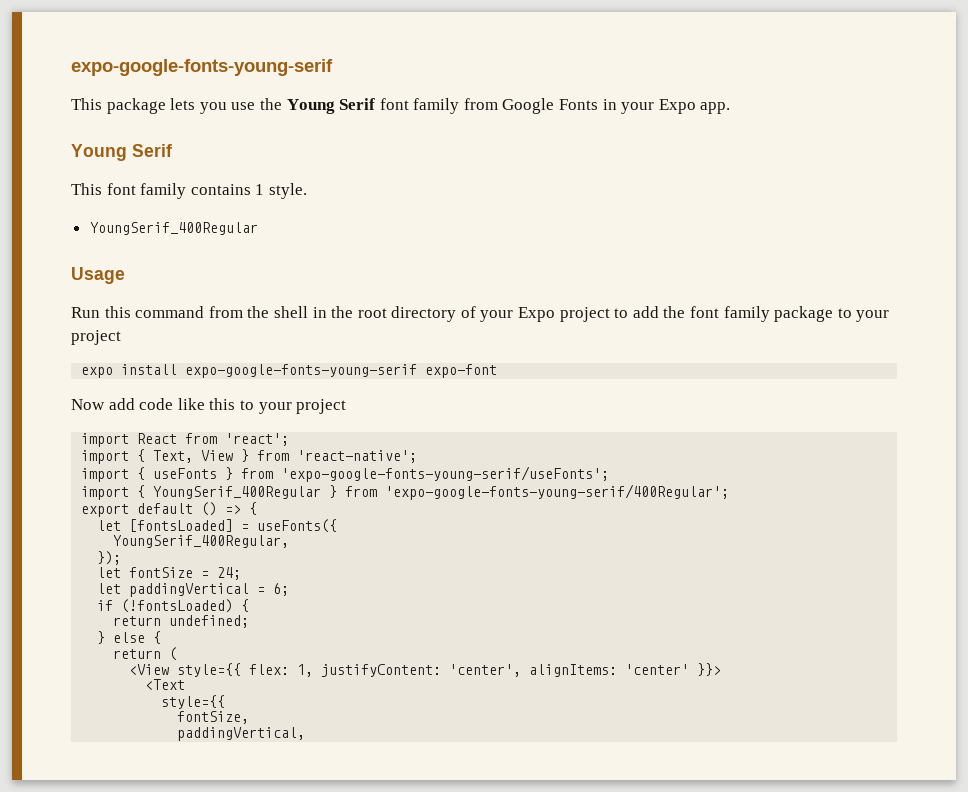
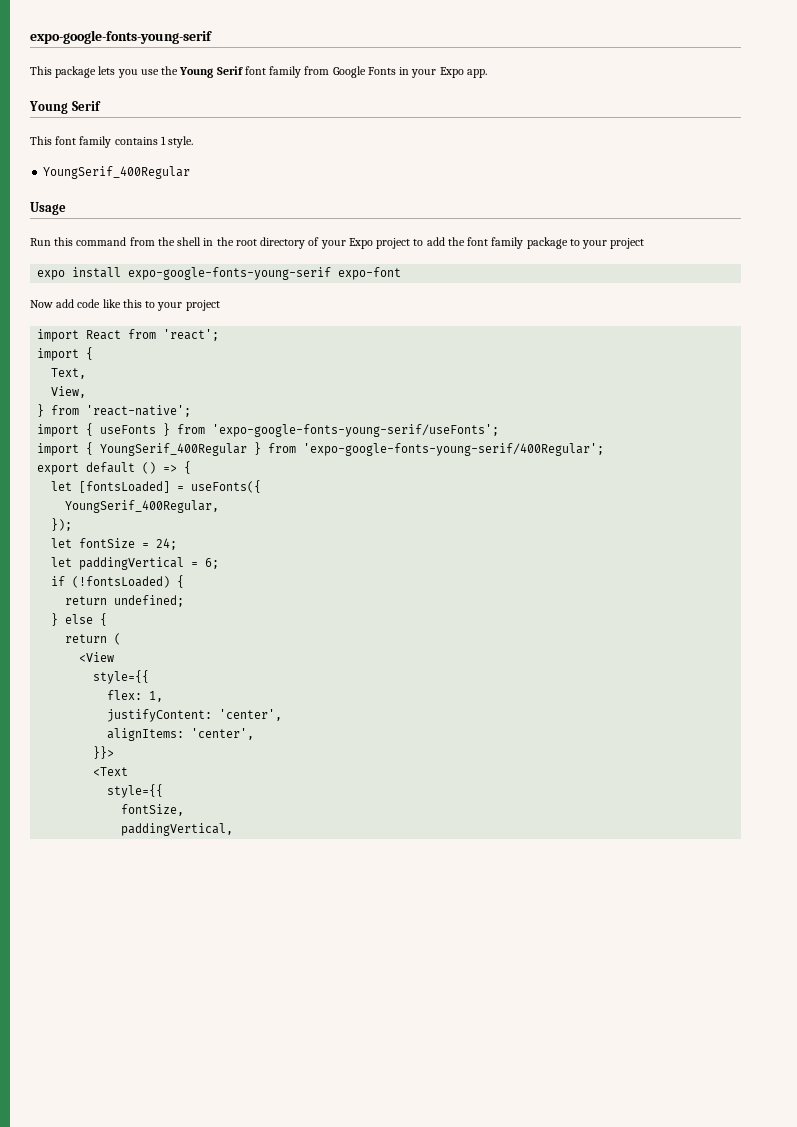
  import React from 'react';
- import { Text, View } from 'react-native';
+ import {
+ Text,
+ View,
+ } from 'react-native';
- <View style={{ flex: 1, justifyContent: 'center', alignItems: 'center' }}>
+ <View
+ style={{
+ flex: 1,
+ justifyContent: 'center',
+ alignItems: 'center',
+ }}>

